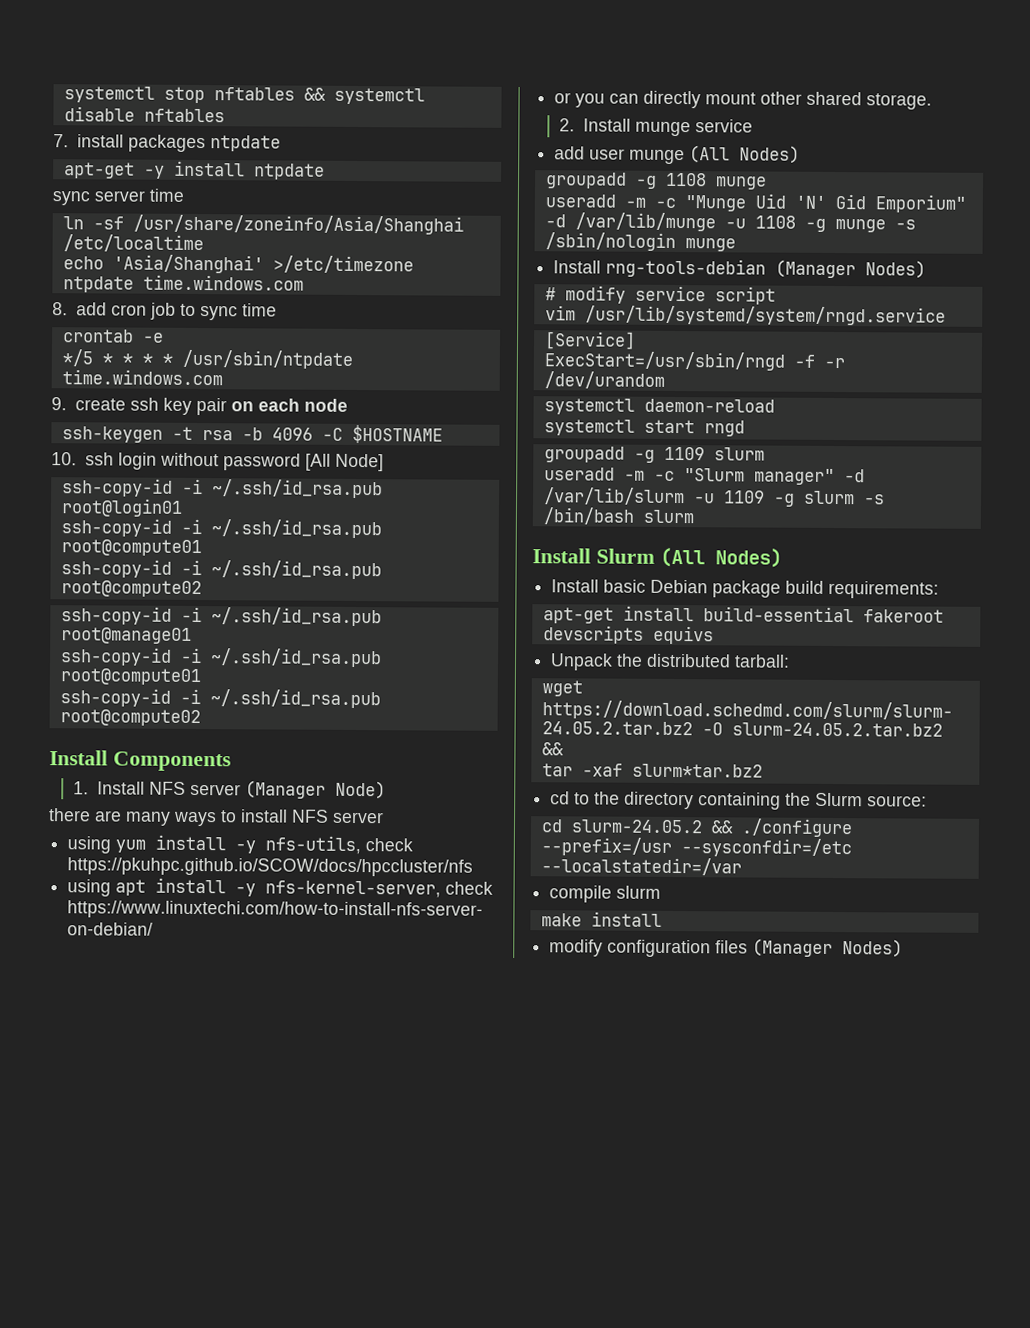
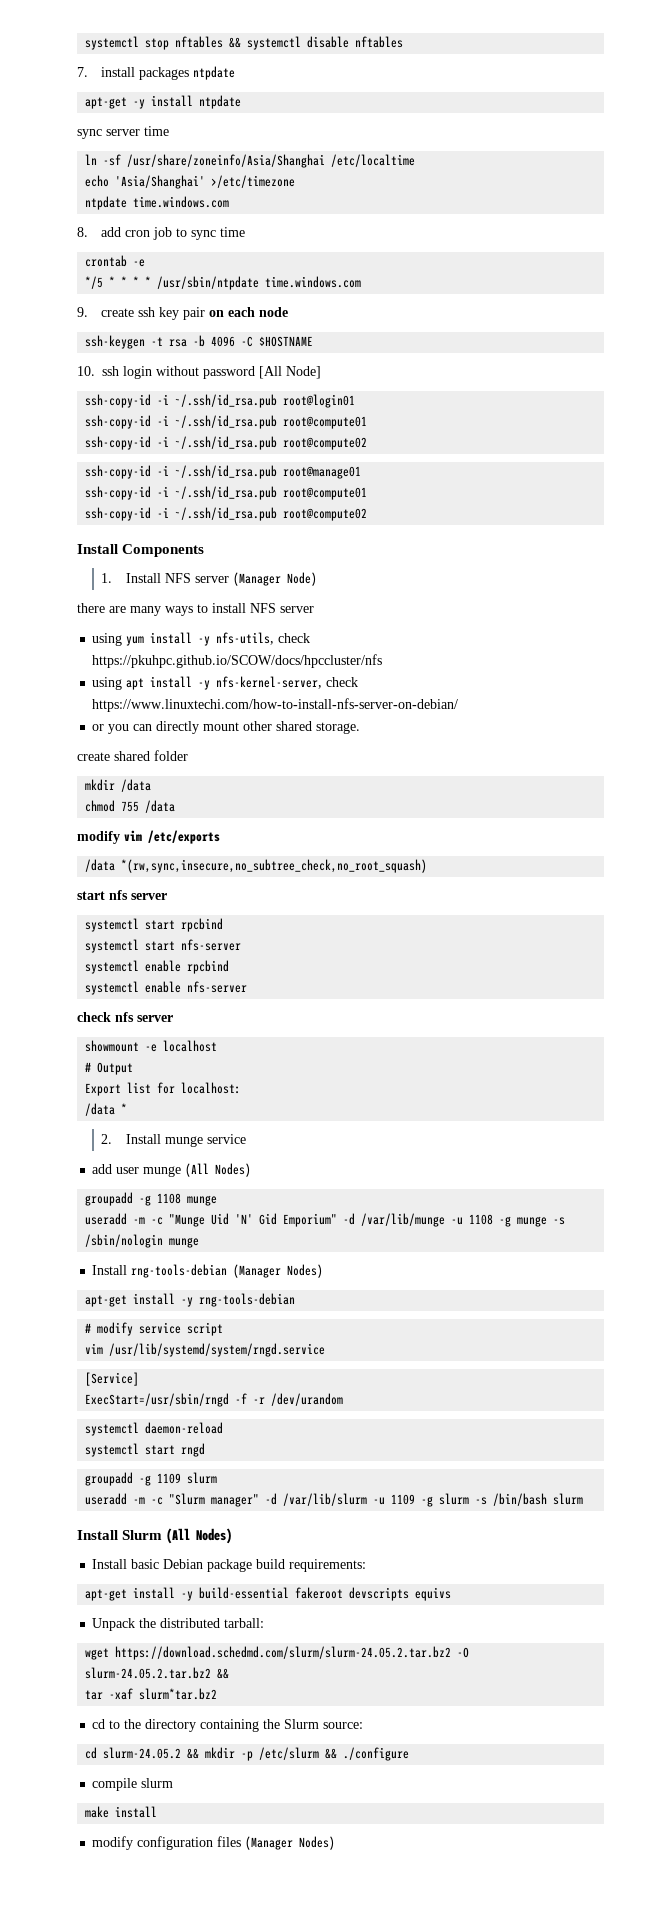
+ create shared folder
+ mkdir /data
+ chmod 755 /data
+ modify vim /etc/exports
+ /data *(rw,sync,insecure,no_subtree_check,no_root_squash)
+ start nfs server
+ systemctl start rpcbind
+ systemctl start nfs-server
+ systemctl enable rpcbind
+ systemctl enable nfs-server
+ check nfs server
+ showmount -e localhost
+ # Output
+ Export list for localhost:
+ /data *
+ apt-get install -y rng-tools-debian
- apt-get install build-essential fakeroot devscripts equivs
+ apt-get install -y build-essential fakeroot devscripts equivs
- cd slurm-24.05.2 && ./configure --prefix=/usr --sysconfdir=/etc --localstatedir=/var
+ cd slurm-24.05.2 && mkdir -p /etc/slurm && ./configure

